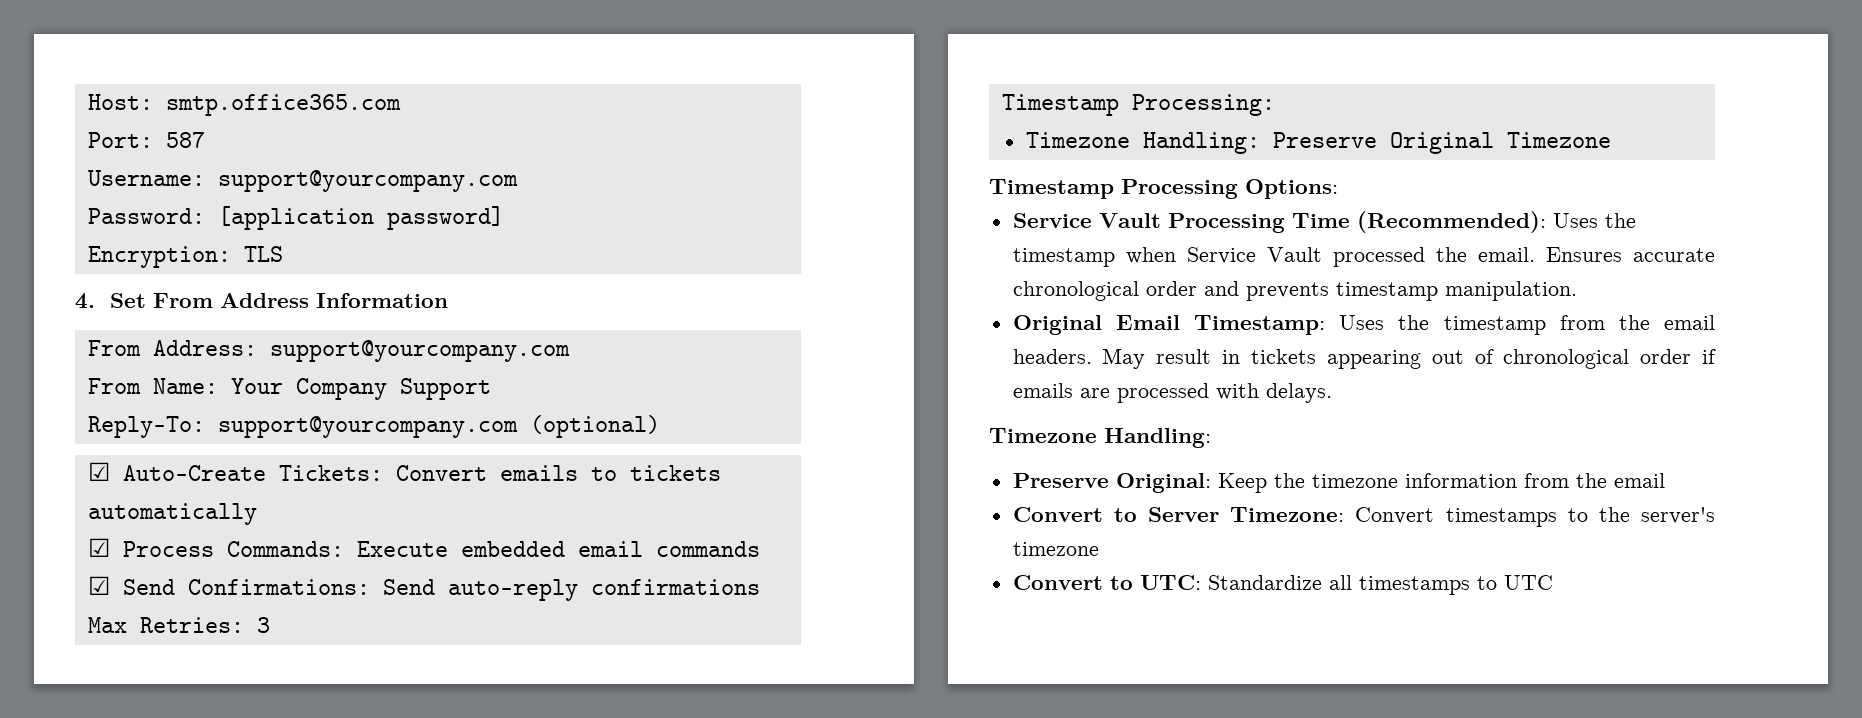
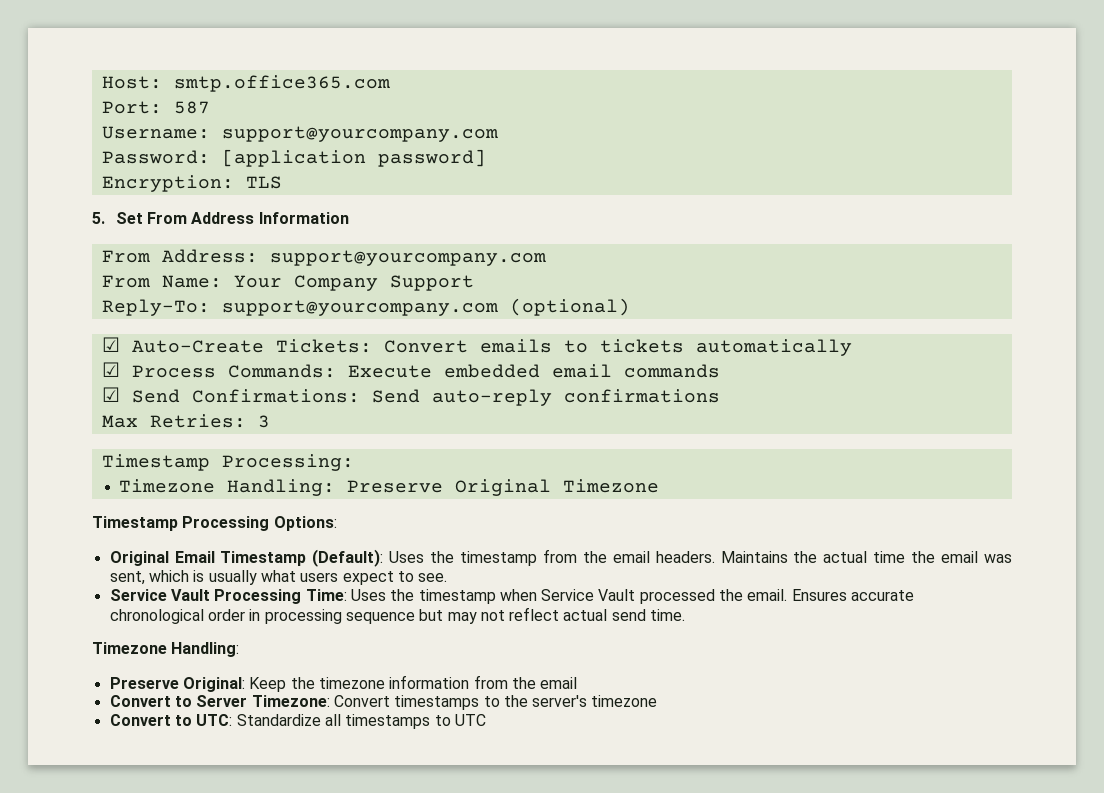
- 4. Set From Address Information
+ 5. Set From Address Information
+ Original Email Timestamp (Default): Uses the timestamp from the email headers. Maintains the actual time the email was sent, which is usually what users expect to see.
- Service Vault Processing Time (Recommended): Uses the timestamp when Service Vault processed the email.
+ Service Vault Processing Time: Uses the timestamp when Service Vault processed the email.
- Ensures accurate chronological order and prevents timestamp manipulation.
- Original Email Timestamp: Uses the timestamp from the email headers. May result in tickets appearing out of chronological order if emails are processed with delays.
+ Ensures accurate chronological order in processing sequence but may not reflect actual send time.

